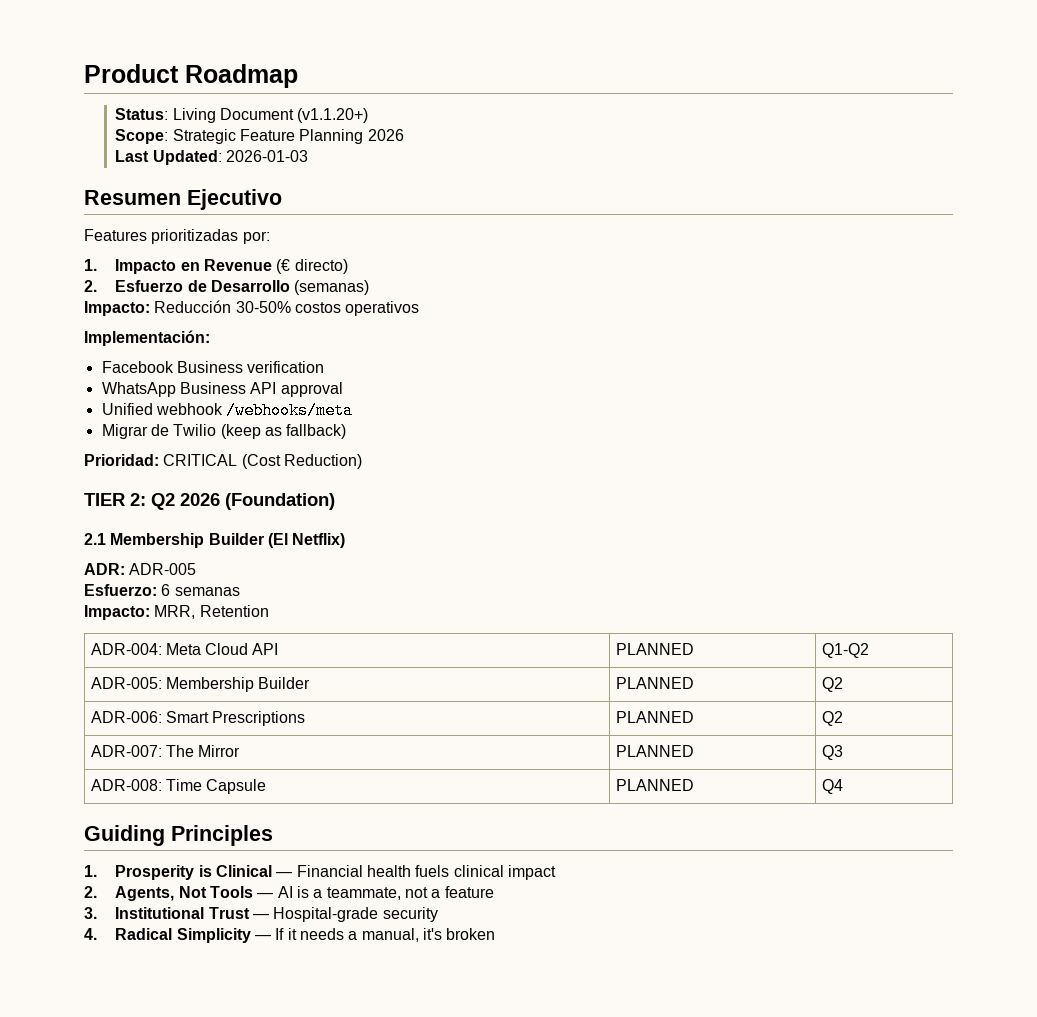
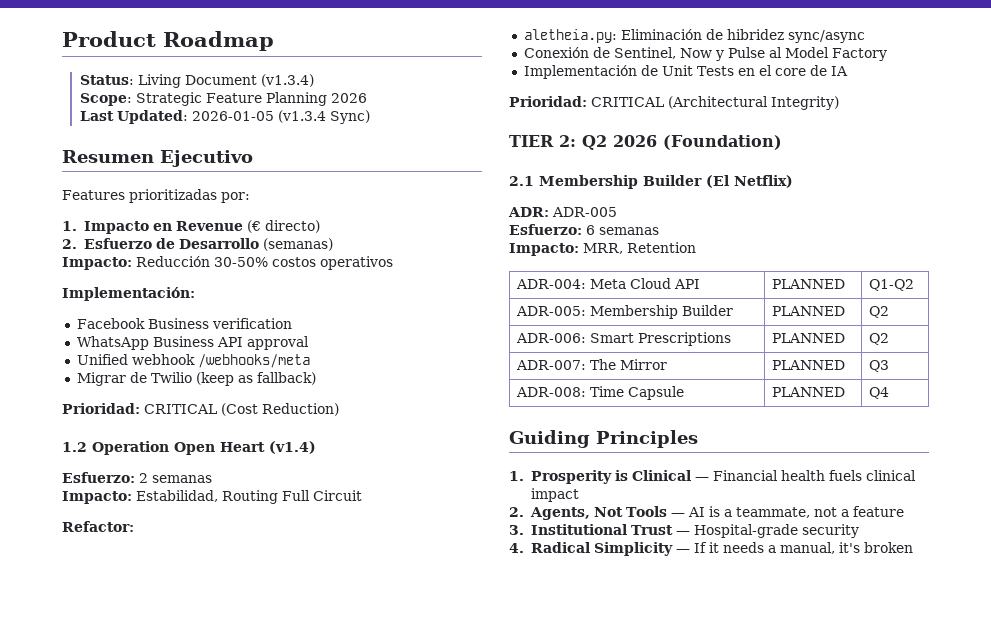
- Status: Living Document (v1.1.20+)
+ Status: Living Document (v1.3.4)
- Last Updated: 2026-01-03
+ Last Updated: 2026-01-05 (v1.3.4 Sync)
+ 1.2 Operation Open Heart (v1.4)
+ Esfuerzo: 2 semanas
+ Impacto: Estabilidad, Routing Full Circuit
+ Refactor:
+ aletheia.py: Eliminación de hibridez sync/async
+ Conexión de Sentinel, Now y Pulse al Model Factory
+ Implementación de Unit Tests en el core de IA
+ Prioridad: CRITICAL (Architectural Integrity)

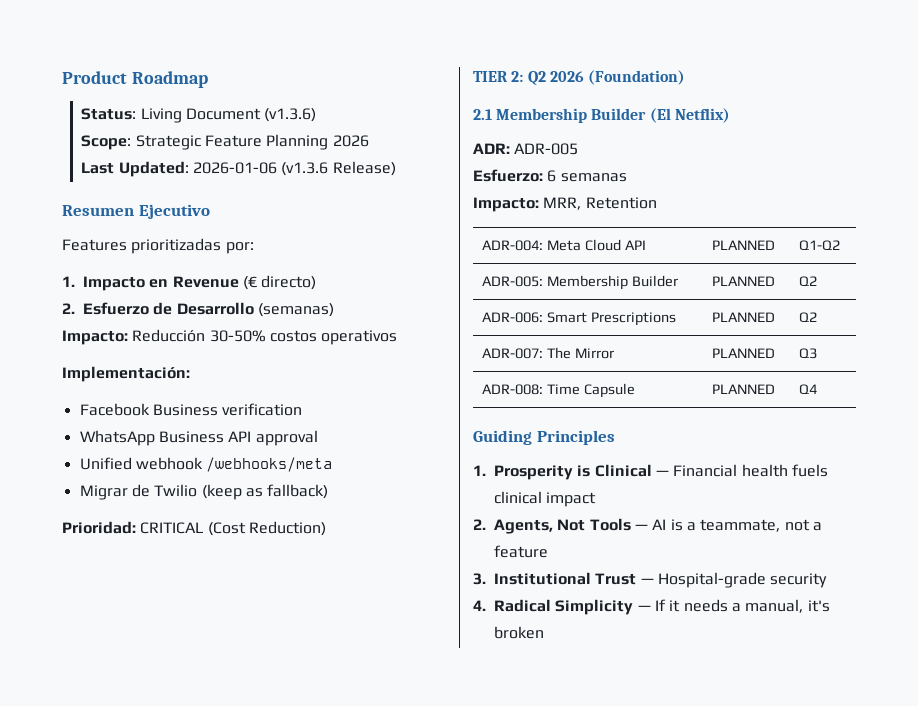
- Status: Living Document (v1.3.4)
+ Status: Living Document (v1.3.6)
- Last Updated: 2026-01-05 (v1.3.4 Sync)
+ Last Updated: 2026-01-06 (v1.3.6 Release)
- 1.2 Operation Open Heart (v1.4)
- Esfuerzo: 2 semanas
- Impacto: Estabilidad, Routing Full Circuit
- Refactor:
- aletheia.py: Eliminación de hibridez sync/async
- Conexión de Sentinel, Now y Pulse al Model Factory
- Implementación de Unit Tests en el core de IA
- Prioridad: CRITICAL (Architectural Integrity)

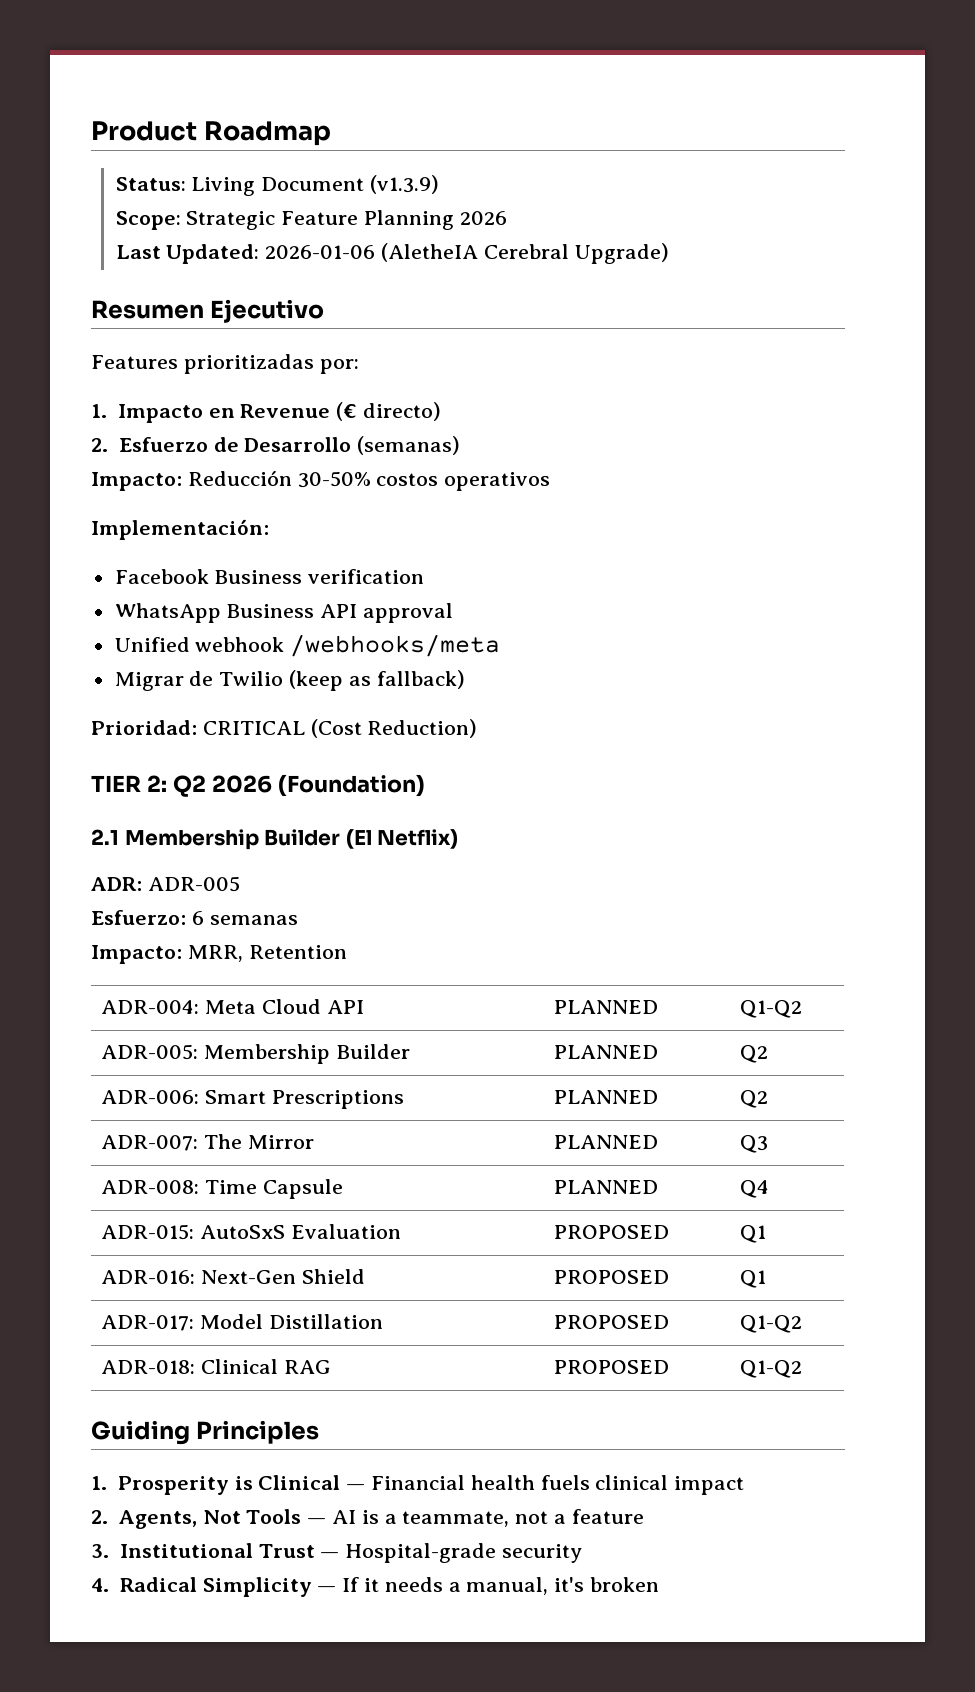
- Status: Living Document (v1.3.6)
+ Status: Living Document (v1.3.9)
- Last Updated: 2026-01-06 (v1.3.6 Release)
+ Last Updated: 2026-01-06 (AletheIA Cerebral Upgrade)
+ ADR-015: AutoSxS Evaluation | PROPOSED | Q1
+ ADR-016: Next-Gen Shield | PROPOSED | Q1
+ ADR-017: Model Distillation | PROPOSED | Q1-Q2
+ ADR-018: Clinical RAG | PROPOSED | Q1-Q2

